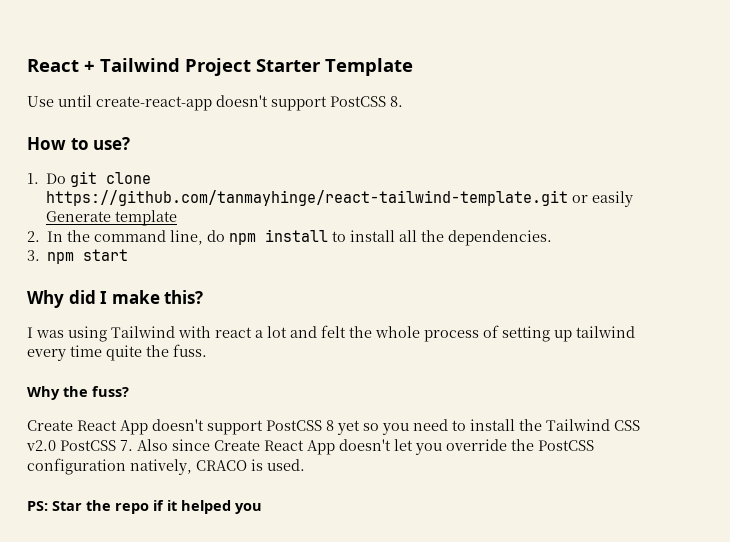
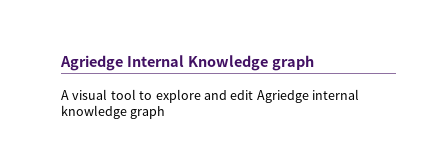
- React + Tailwind Project Starter Template
- Use until create-react-app doesn't support PostCSS 8.
- How to use?
- 1. Do git clone https://github.com/tanmayhinge/react-tailwind-template.git or easily Generate template
- 2. In the command line, do npm install to install all the dependencies.
- 3. npm start
- Why did I make this?
- I was using Tailwind with react a lot and felt the whole process of setting up tailwind every time quite the fuss.
- Why the fuss?
- Create React App doesn't support PostCSS 8 yet so you need to install the Tailwind CSS v2.0 PostCSS 7. Also since Create React App doesn't let you override the PostCSS configuration natively, CRACO is used.
- PS: Star the repo if it helped you
+ Agriedge Internal Knowledge graph
+ A visual tool to explore and edit Agriedge internal knowledge graph

